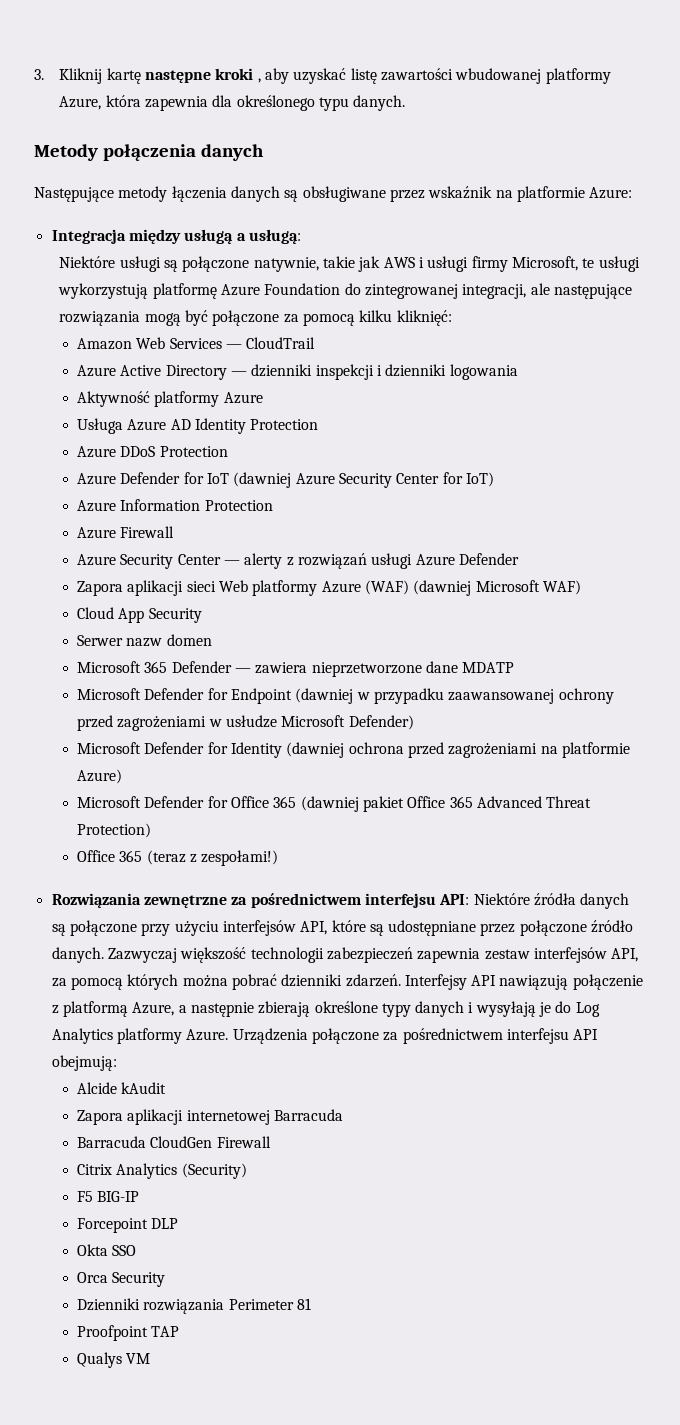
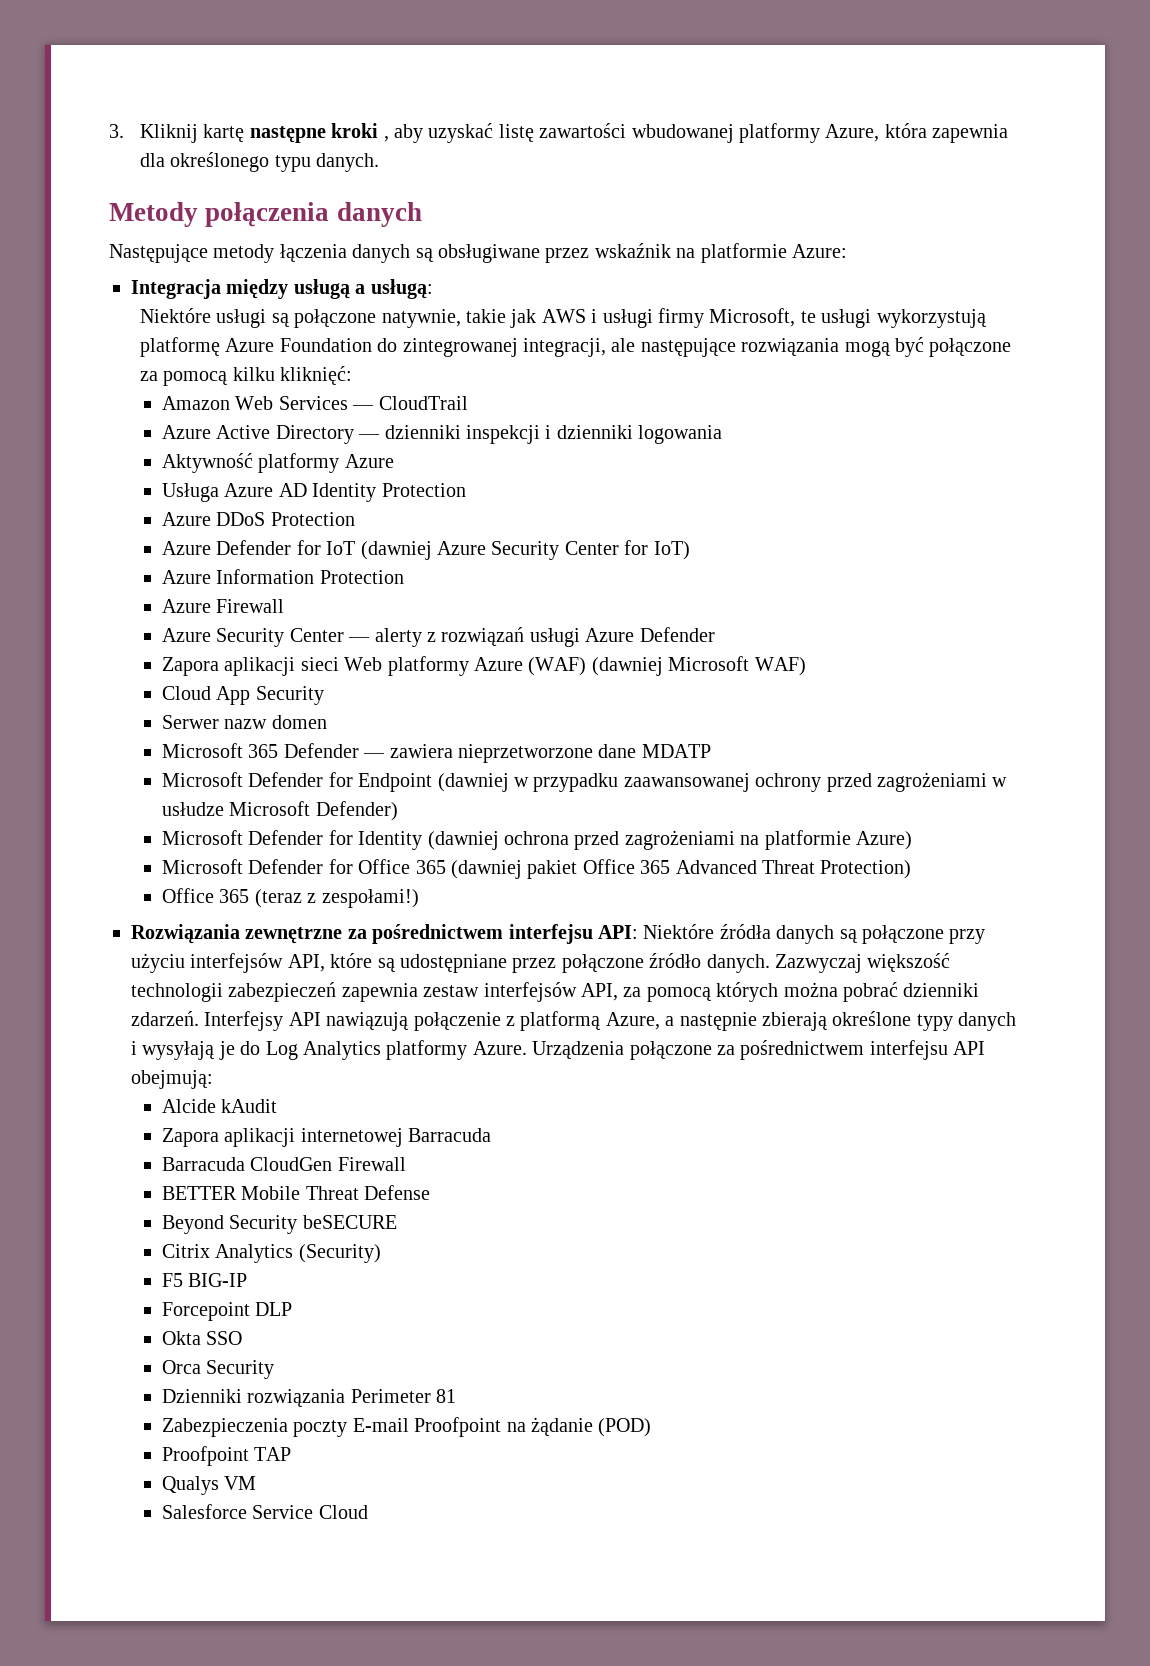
+ BETTER Mobile Threat Defense
+ Beyond Security beSECURE
+ Zabezpieczenia poczty E-mail Proofpoint na żądanie (POD)
+ Salesforce Service Cloud

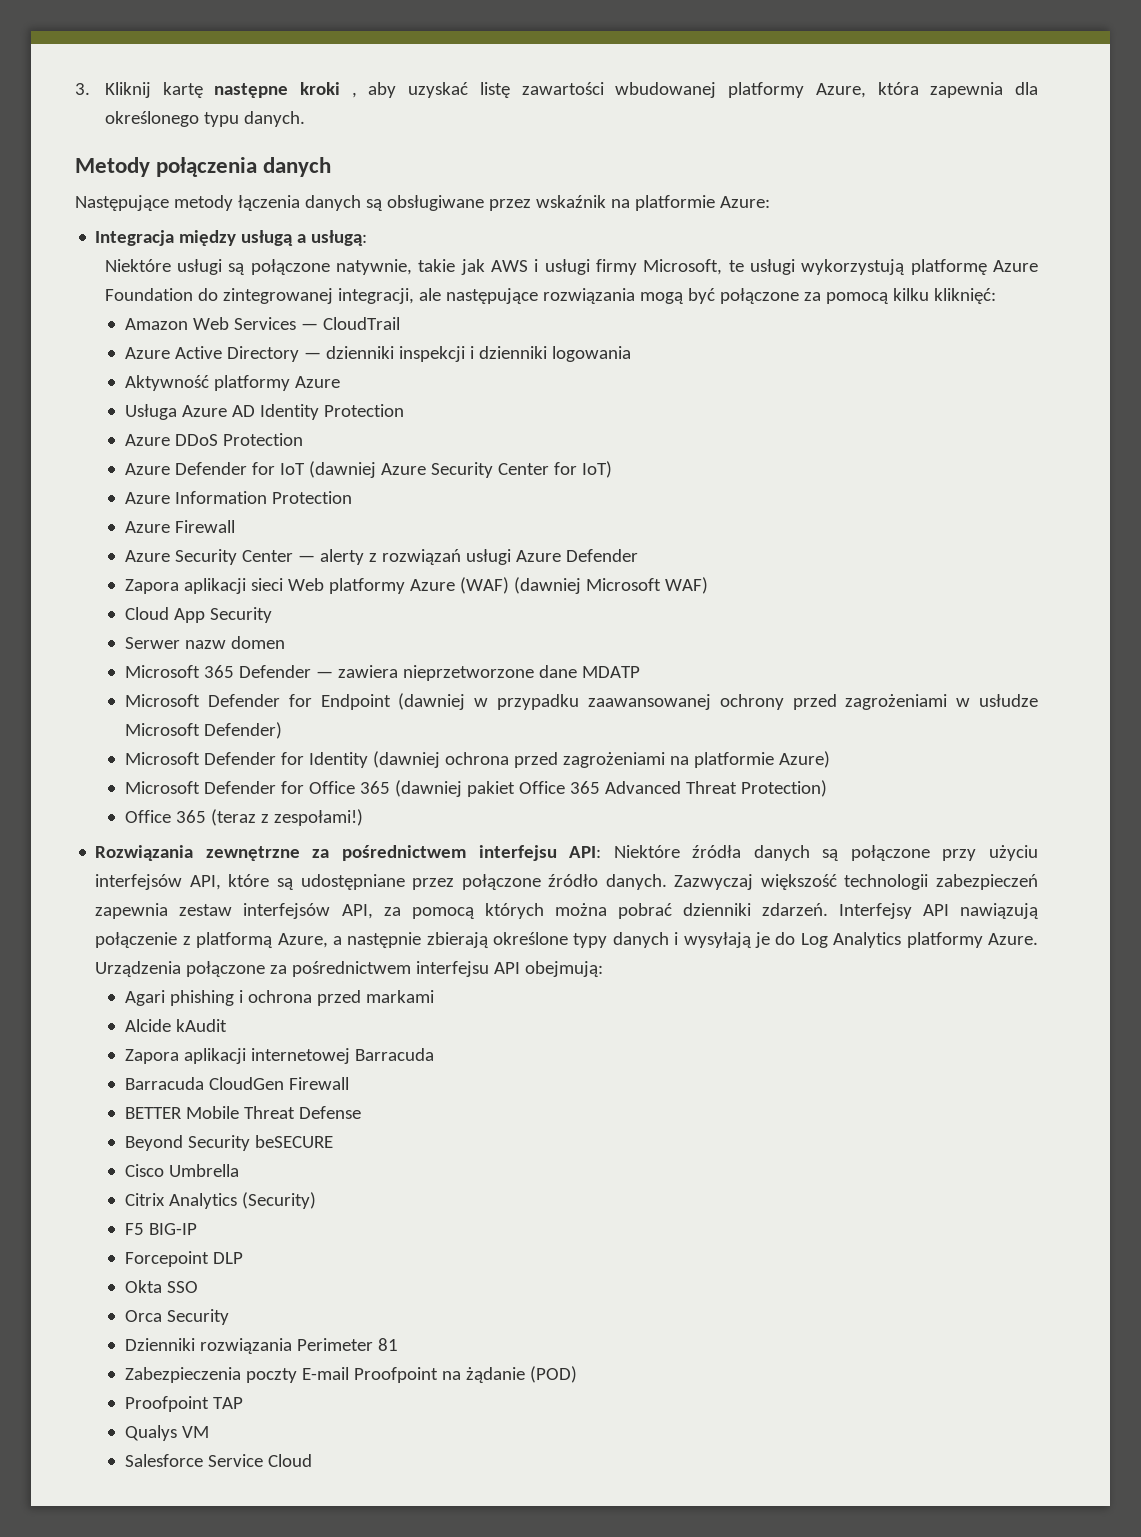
+ Agari phishing i ochrona przed markami
+ Cisco Umbrella

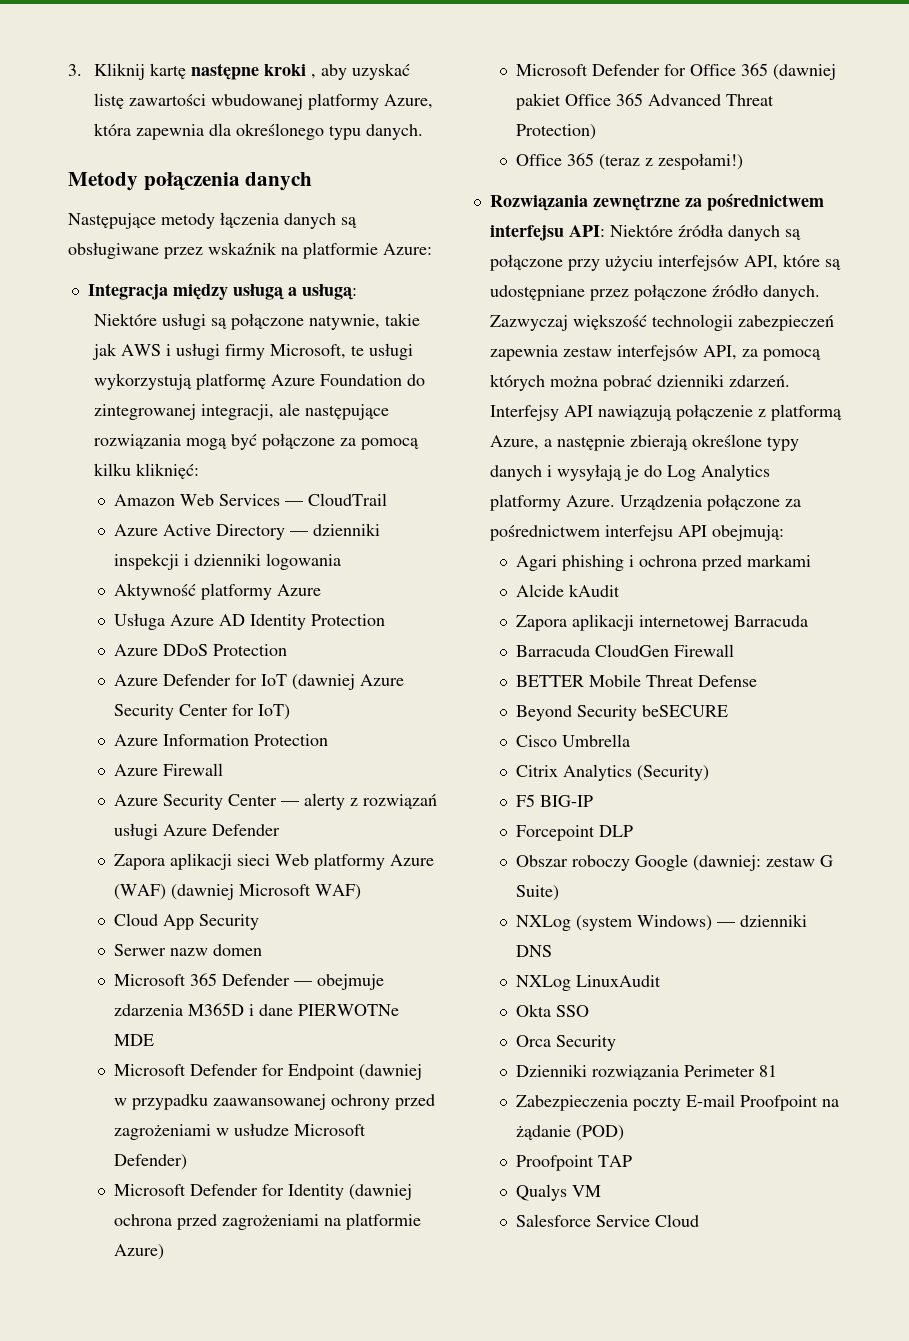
- Microsoft 365 Defender — zawiera nieprzetworzone dane MDATP
+ Microsoft 365 Defender — obejmuje zdarzenia M365D i dane PIERWOTNe MDE
+ Obszar roboczy Google (dawniej: zestaw G Suite)
+ NXLog (system Windows) — dzienniki DNS
+ NXLog LinuxAudit

